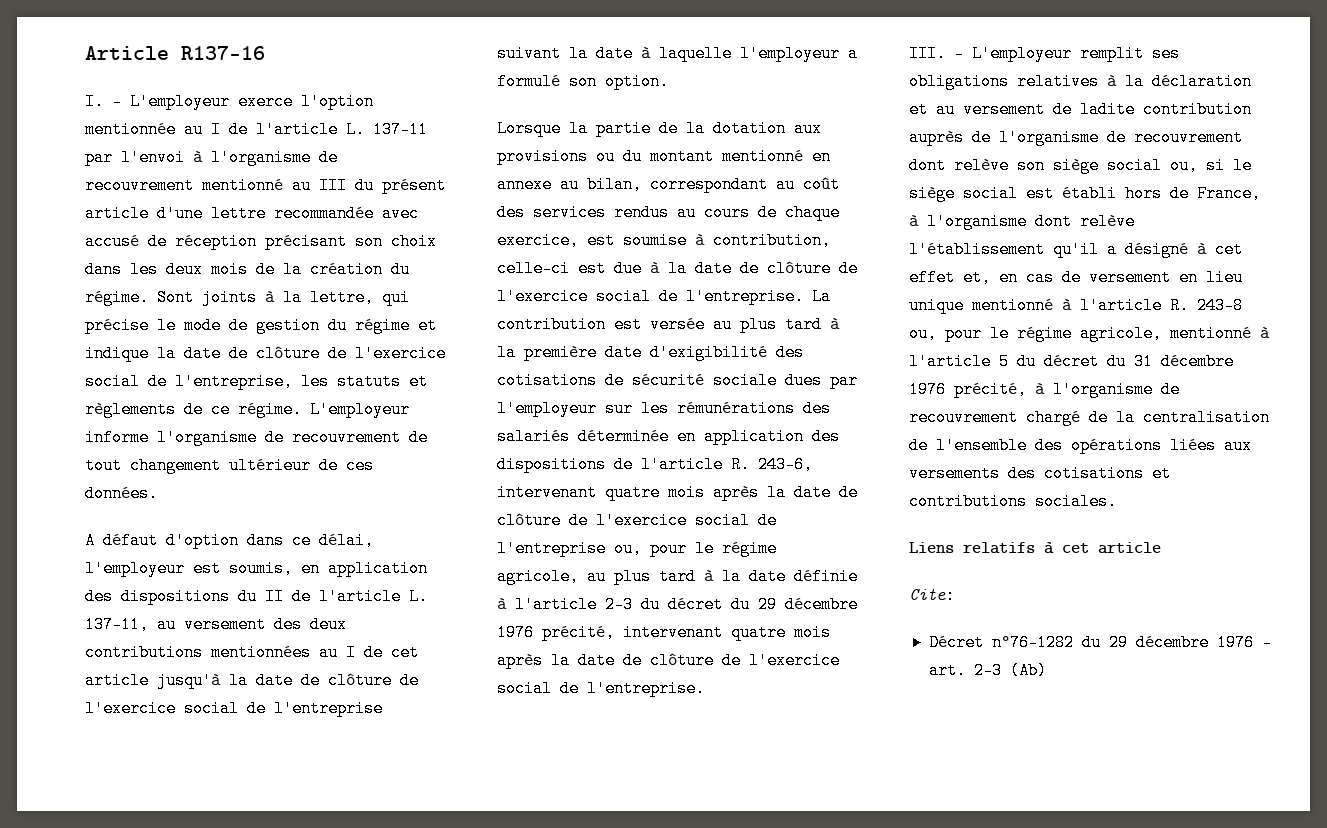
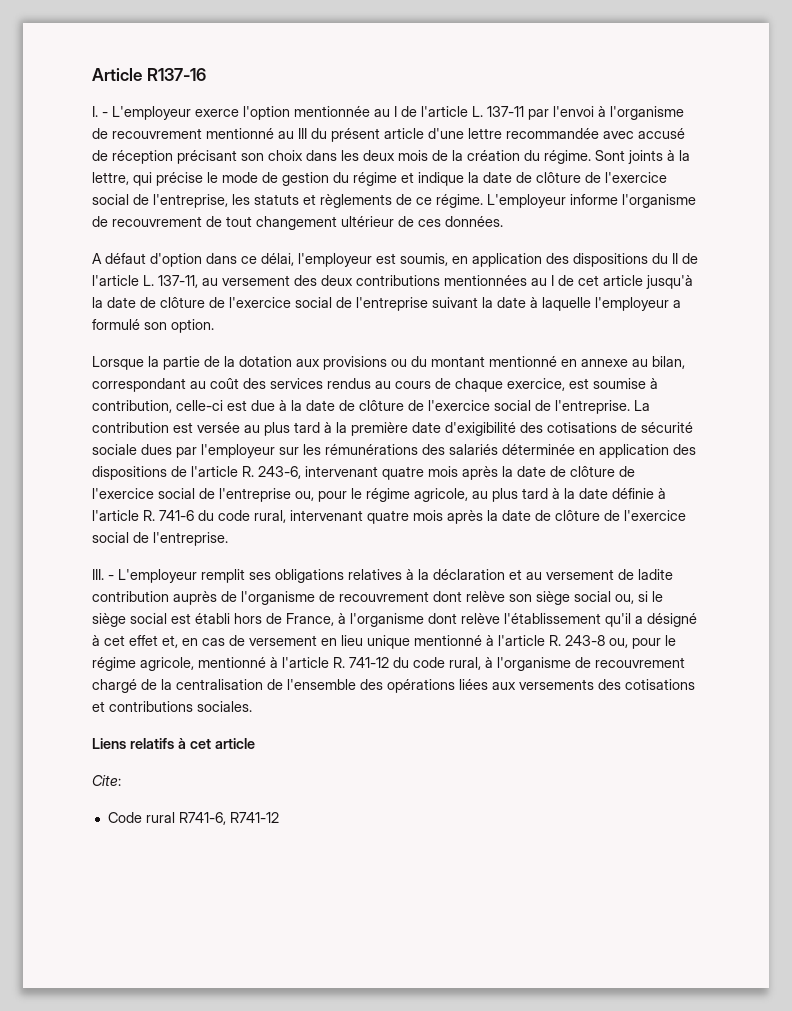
- La contribution est versée au plus tard à la première date d'exigibilité des cotisations de sécurité sociale dues par l'employeur sur les rémunérations des salariés déterminée en application des dispositions de l'article R. 243-6, intervenant quatre mois après la date de clôture de l'exercice social de l'entreprise ou, pour le régime agricole, au plus tard à la date définie à l'article 2-3 du décret du 29 décembre 1976 précité, intervenant quatre mois après la date de clôture de l'exercice social de l'entreprise.
+ La contribution est versée au plus tard à la première date d'exigibilité des cotisations de sécurité sociale dues par l'employeur sur les rémunérations des salariés déterminée en application des dispositions de l'article R. 243-6, intervenant quatre mois après la date de clôture de l'exercice social de l'entreprise ou, pour le régime agricole, au plus tard à la date définie à l'article R. 741-6 du code rural, intervenant quatre mois après la date de clôture de l'exercice social de l'entreprise.
- III. - L'employeur remplit ses obligations relatives à la déclaration et au versement de ladite contribution auprès de l'organisme de recouvrement dont relève son siège social ou, si le siège social est établi hors de France, à l'organisme dont relève l'établissement qu'il a désigné à cet effet et, en cas de versement en lieu unique mentionné à l'article R. 243-8 ou, pour le régime agricole, mentionné à l'article 5 du décret du 31 décembre 1976 précité, à l'organisme de recouvrement chargé de la centralisation de l'ensemble des opérations liées aux versements des cotisations et contributions sociales.
+ III. - L'employeur remplit ses obligations relatives à la déclaration et au versement de ladite contribution auprès de l'organisme de recouvrement dont relève son siège social ou, si le siège social est établi hors de France, à l'organisme dont relève l'établissement qu'il a désigné à cet effet et, en cas de versement en lieu unique mentionné à l'article R. 243-8 ou, pour le régime agricole, mentionné à l'article R. 741-12 du code rural, à l'organisme de recouvrement chargé de la centralisation de l'ensemble des opérations liées aux versements des cotisations et contributions sociales.
- Décret n°76-1282 du 29 décembre 1976 - art. 2-3 (Ab)
+ Code rural R741-6, R741-12

